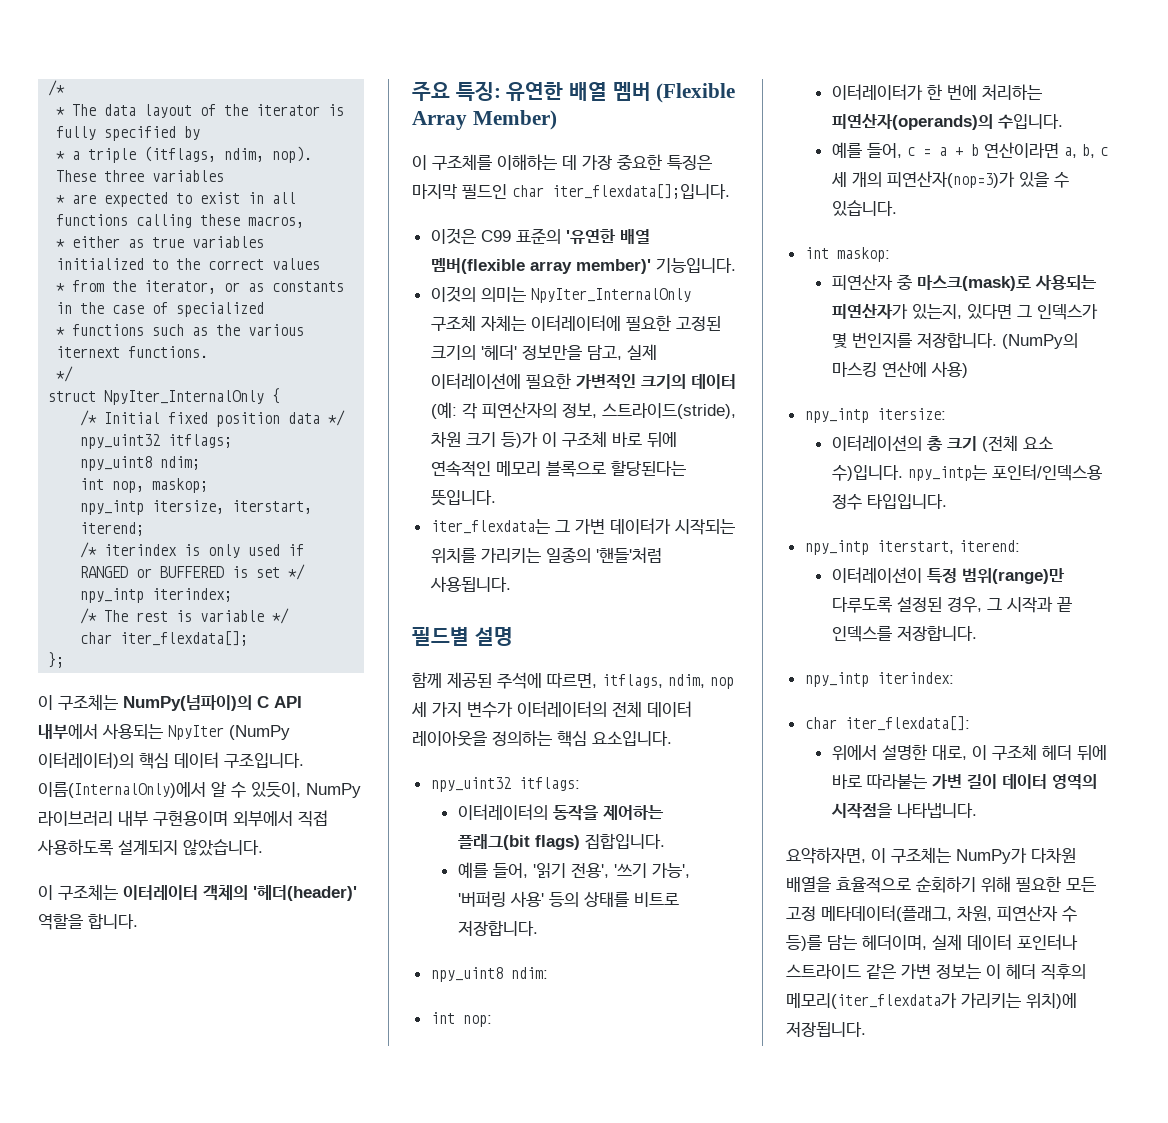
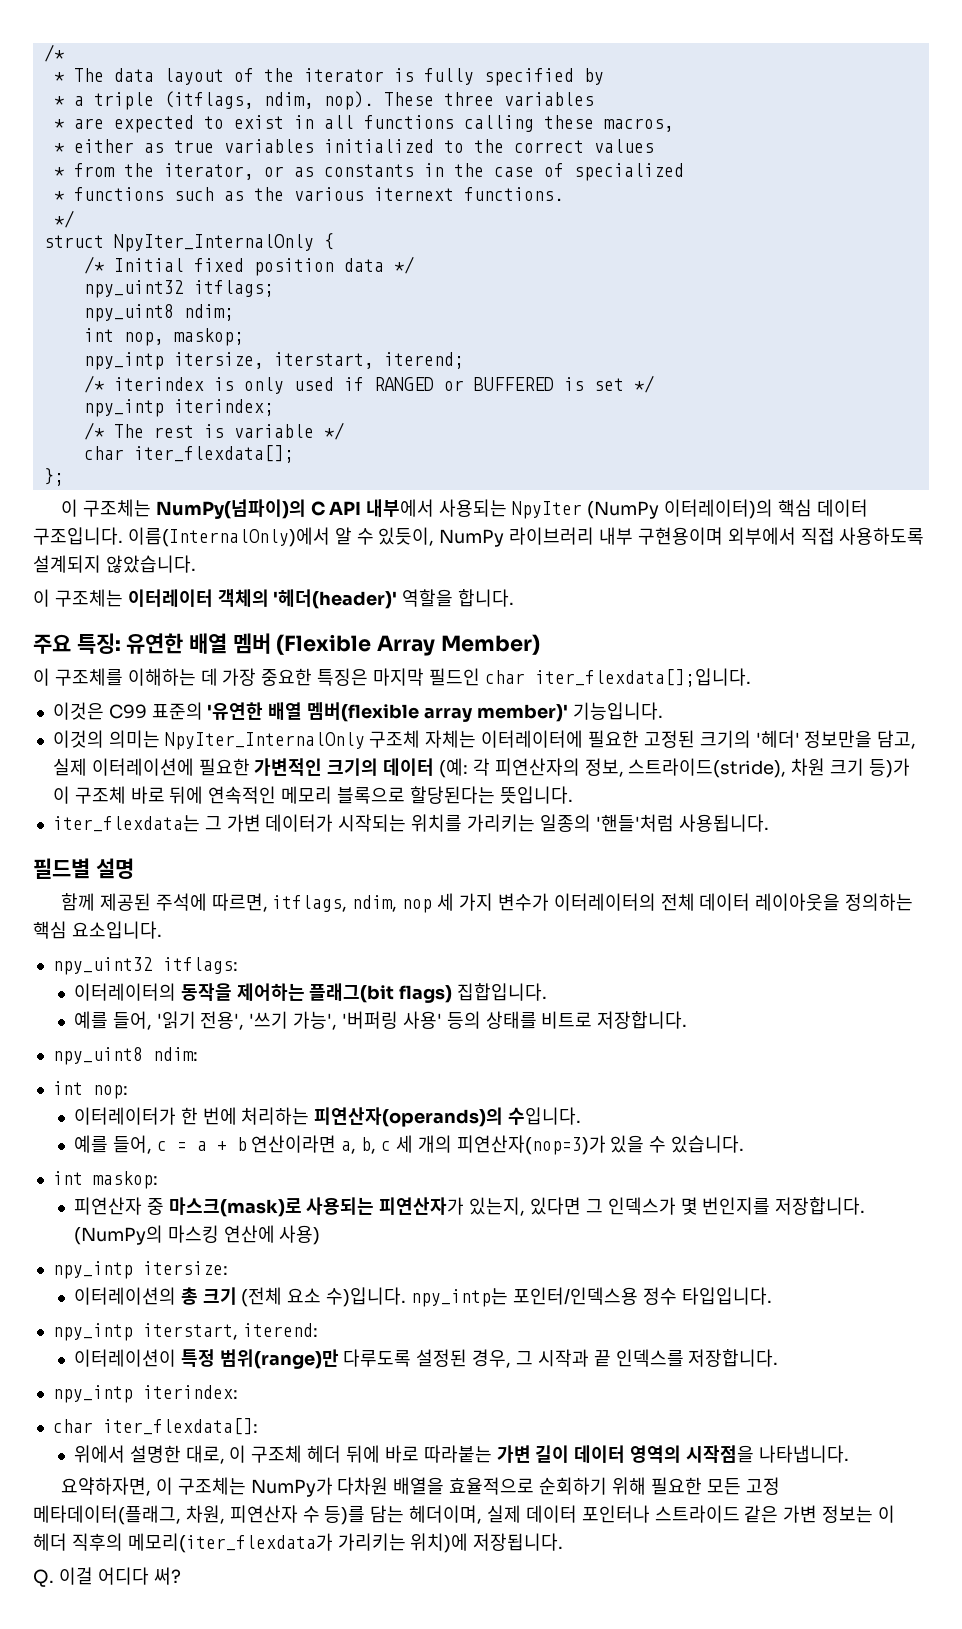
+ Q. 이걸 어디다 써?

